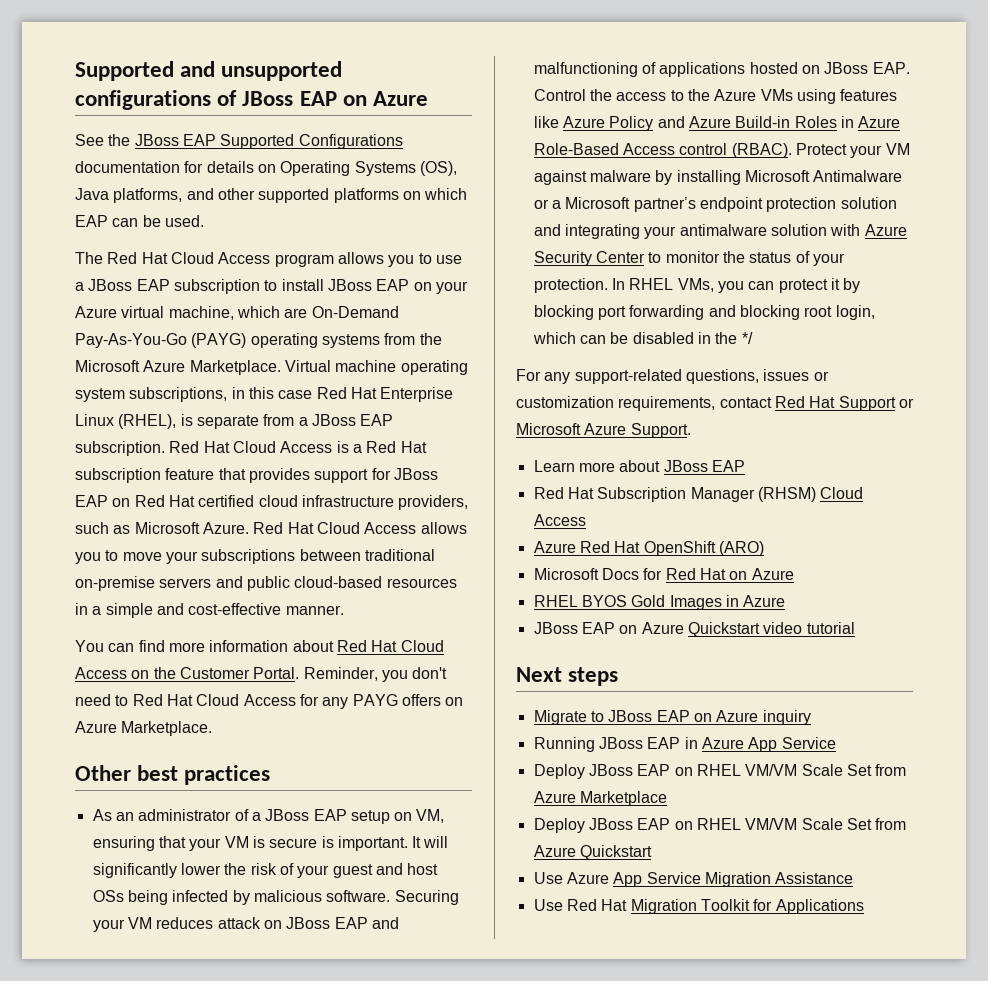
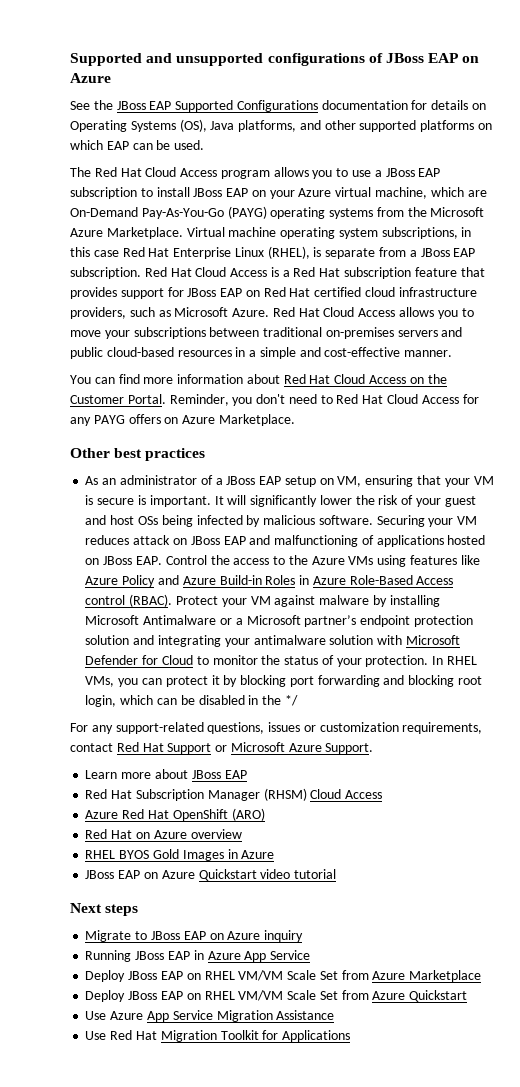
- Red Hat Cloud Access allows you to move your subscriptions between traditional on-premise servers and public cloud-based resources in a simple and cost-effective manner.
+ Red Hat Cloud Access allows you to move your subscriptions between traditional on-premises servers and public cloud-based resources in a simple and cost-effective manner.
- Protect your VM against malware by installing Microsoft Antimalware or a Microsoft partner’s endpoint protection solution and integrating your antimalware solution with Azure Security Center to monitor the status of your protection.
+ Protect your VM against malware by installing Microsoft Antimalware or a Microsoft partner’s endpoint protection solution and integrating your antimalware solution with Microsoft Defender for Cloud to monitor the status of your protection.
- Microsoft Docs for Red Hat on Azure
+ Red Hat on Azure overview

